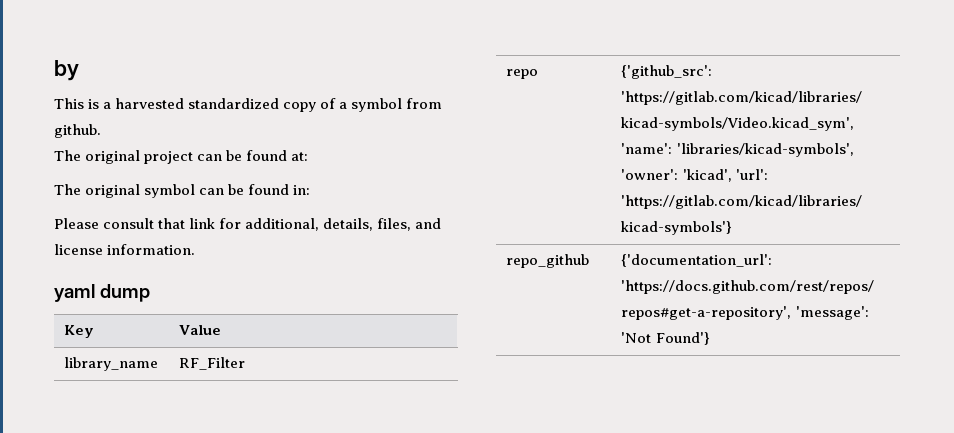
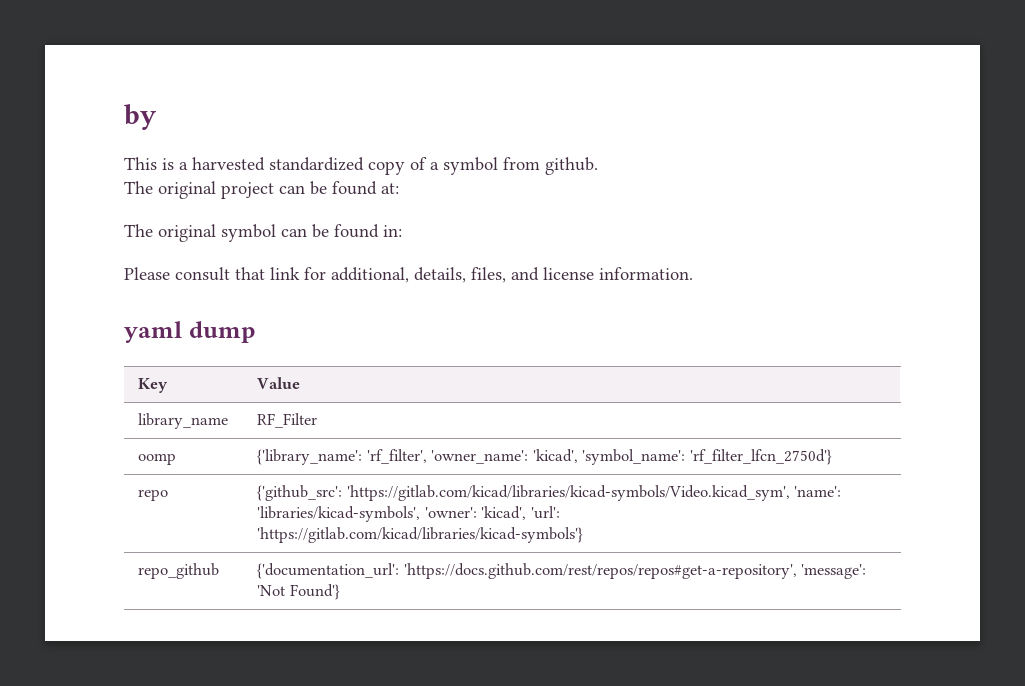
+ oomp | {'library_name': 'rf_filter', 'owner_name': 'kicad', 'symbol_name': 'rf_filter_lfcn_2750d'}

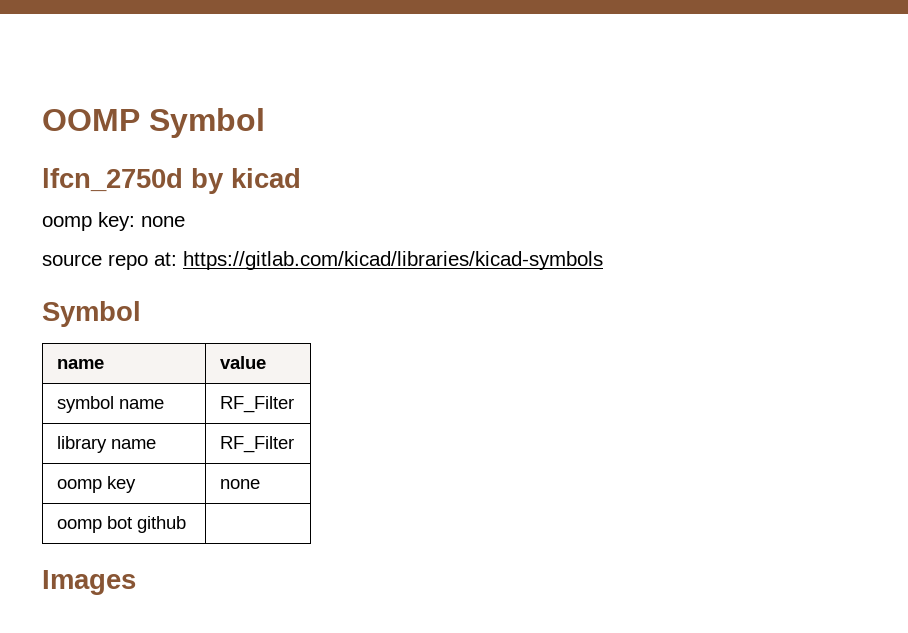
- by
- This is a harvested standardized copy of a symbol from github.
- The original project can be found at:
- The original symbol can be found in:
- Please consult that link for additional, details, files, and license information.
- yaml dump
- Key | Value
- library_name | RF_Filter
- oomp | {'library_name': 'rf_filter', 'owner_name': 'kicad', 'symbol_name': 'rf_filter_lfcn_2750d'}
- repo | {'github_src': 'https://gitlab.com/kicad/libraries/kicad-symbols/Video.kicad_sym', 'name': 'libraries/kicad-symbols', 'owner': 'kicad', 'url': 'https://gitlab.com/kicad/libraries/kicad-symbols'}
- repo_github | {'documentation_url': 'https://docs.github.com/rest/repos/repos#get-a-repository', 'message': 'Not Found'}
+ OOMP Symbol
+ lfcn_2750d by kicad
+ oomp key: none
+ source repo at: https://gitlab.com/kicad/libraries/kicad-symbols
+ Symbol
+ name | value
+ symbol name | RF_Filter
+ library name | RF_Filter
+ oomp key | none
+ oomp bot github |
+ Images

